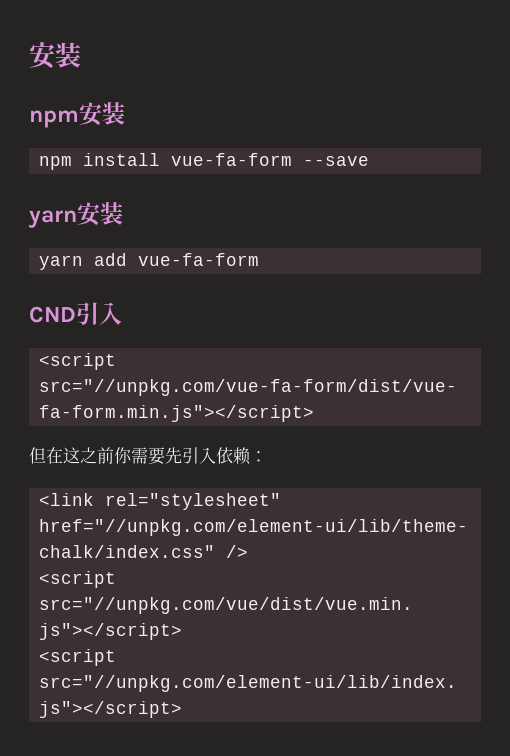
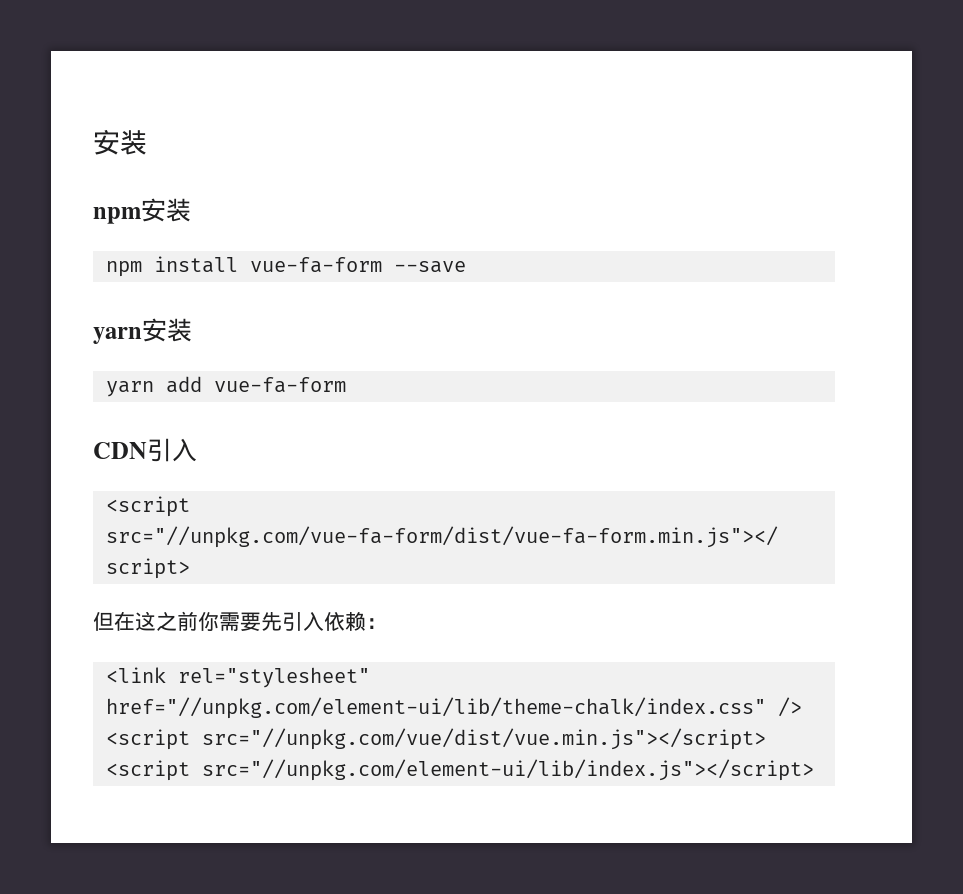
- CND引入
+ CDN引入

